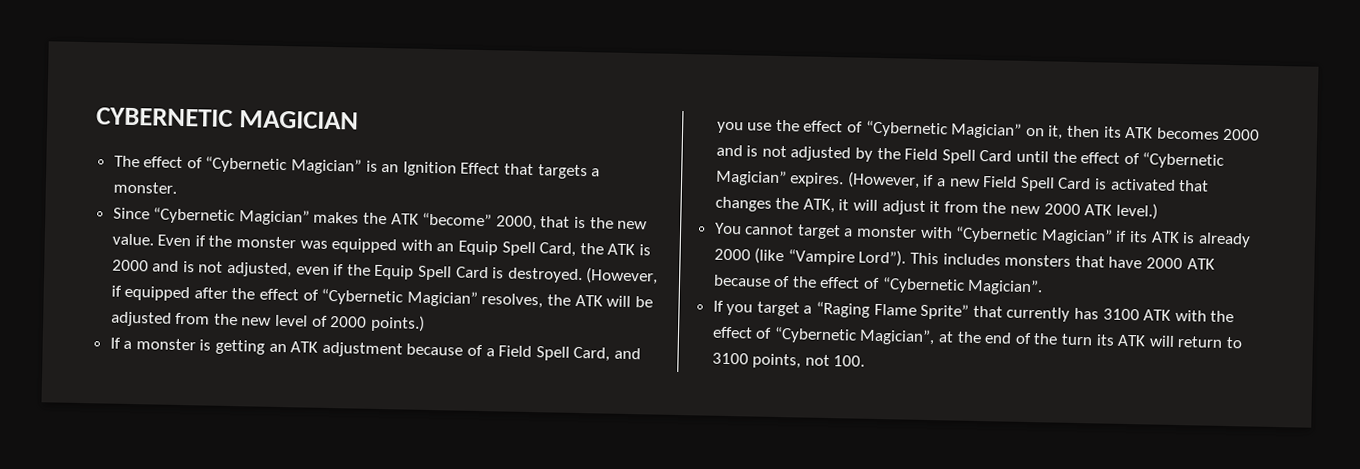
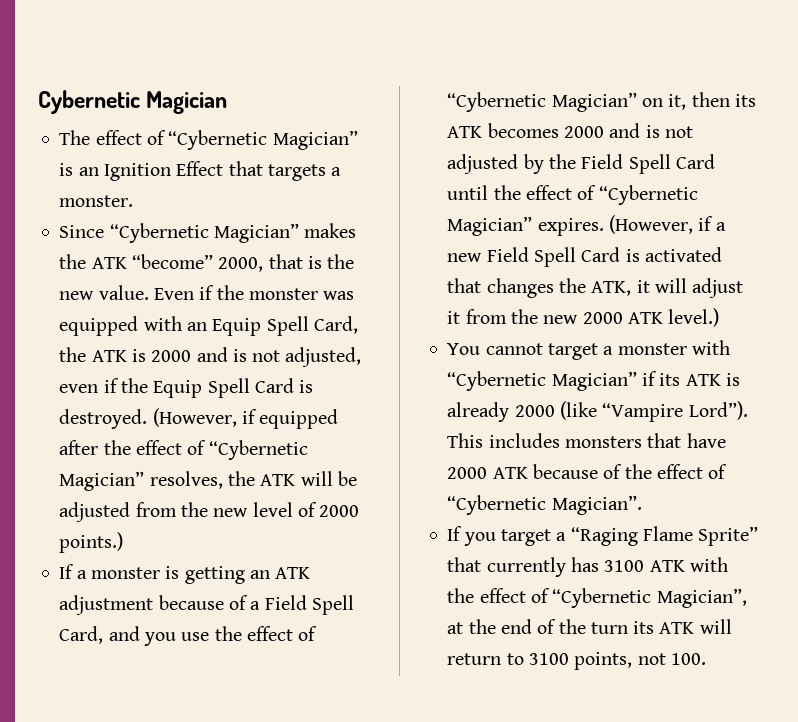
- CYBERNETIC MAGICIAN
+ Cybernetic Magician

